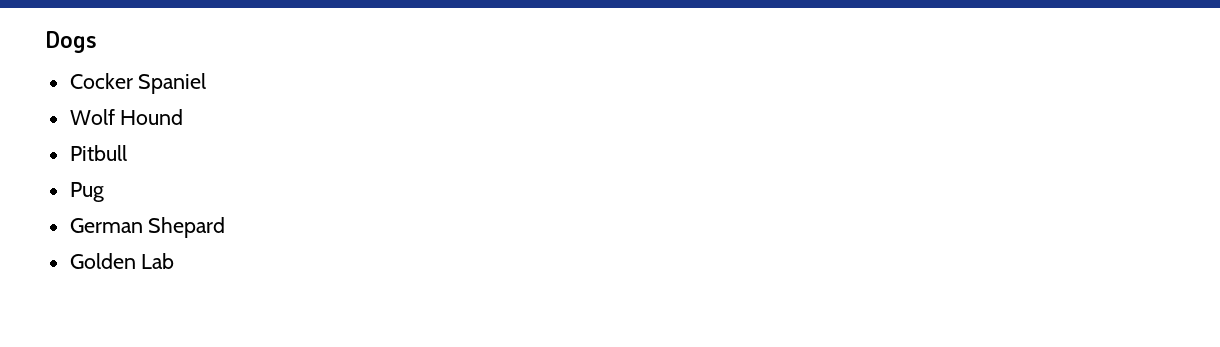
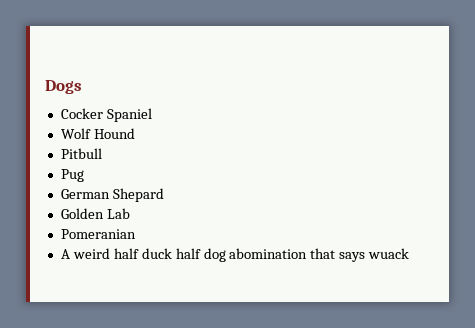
+ Pomeranian
+ A weird half duck half dog abomination that says wuack

